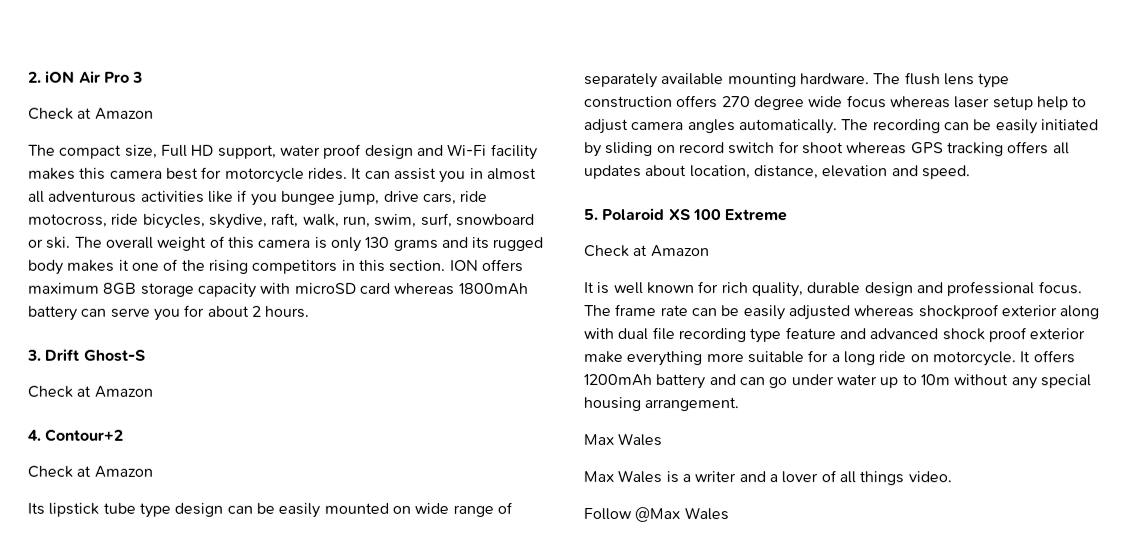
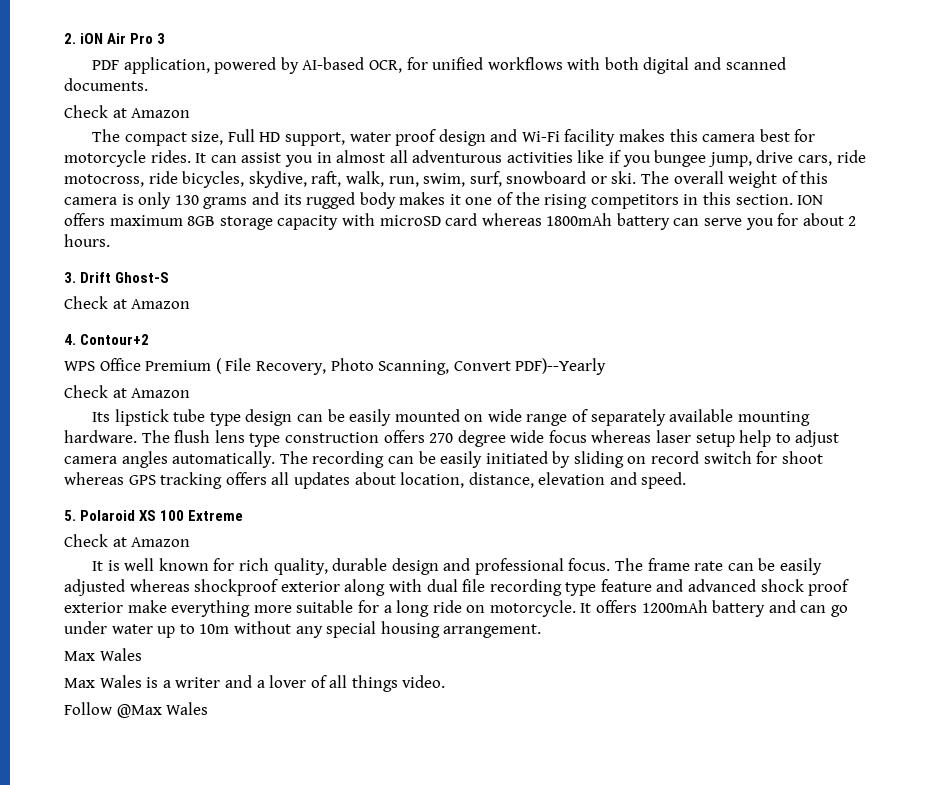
+ PDF application, powered by AI-based OCR, for unified workflows with both digital and scanned documents.
+ WPS Office Premium ( File Recovery, Photo Scanning, Convert PDF)--Yearly

